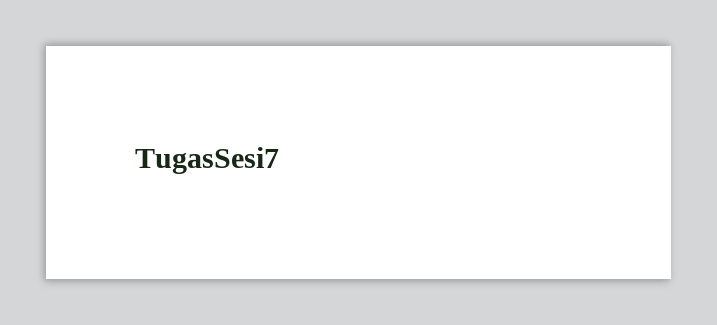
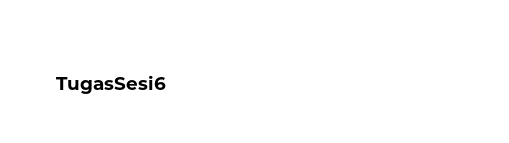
- TugasSesi7
+ TugasSesi6

